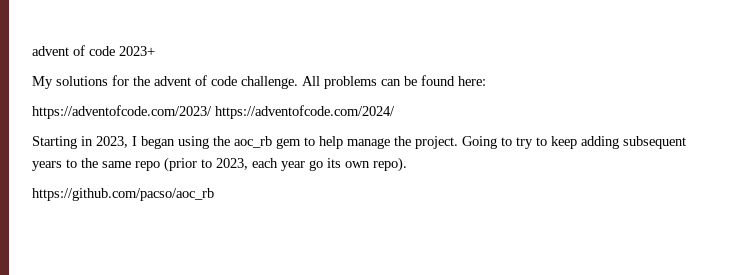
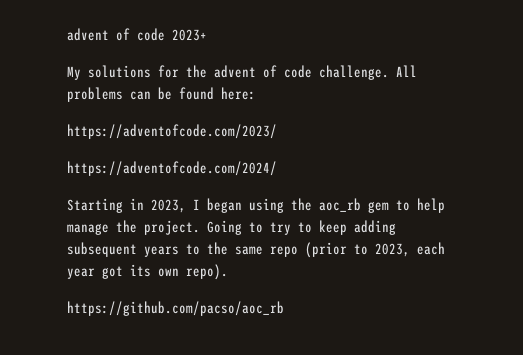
- https://adventofcode.com/2023/ https://adventofcode.com/2024/
+ https://adventofcode.com/2023/
+ https://adventofcode.com/2024/
- Going to try to keep adding subsequent years to the same repo (prior to 2023, each year go its own repo).
+ Going to try to keep adding subsequent years to the same repo (prior to 2023, each year got its own repo).

